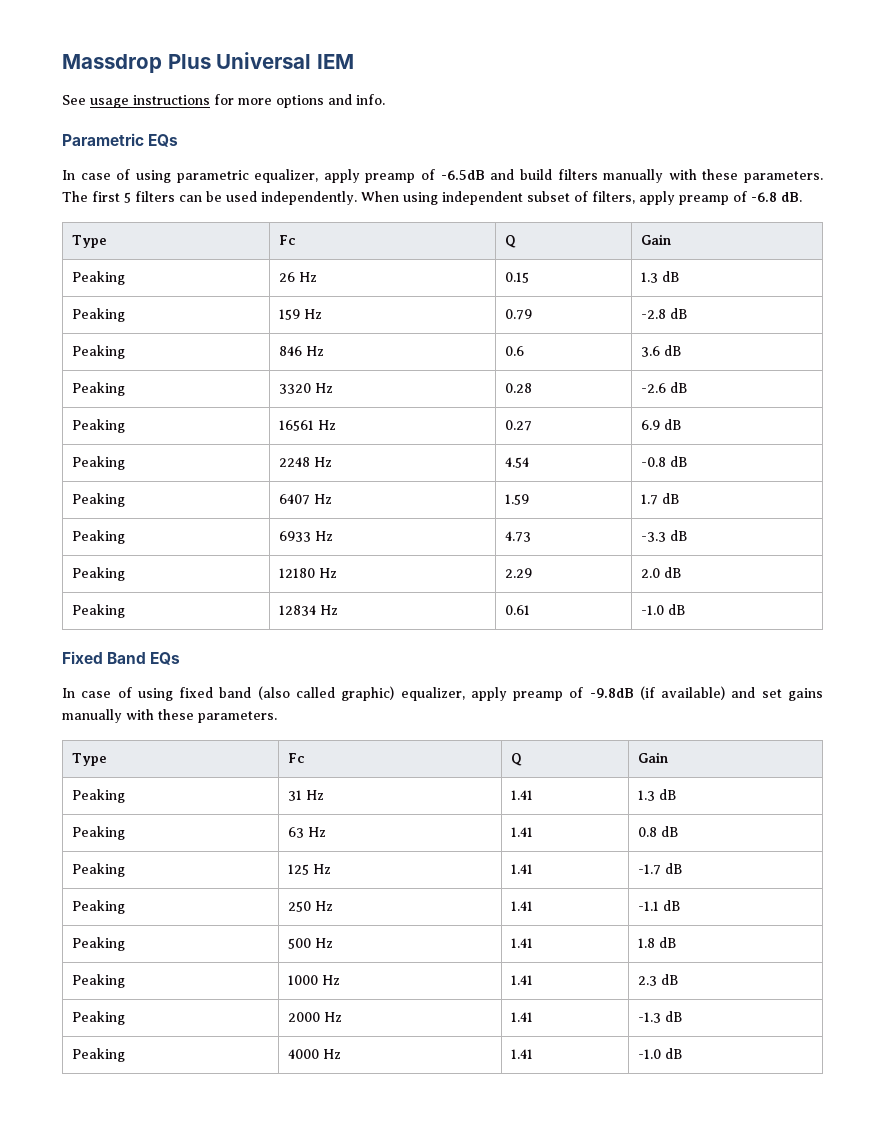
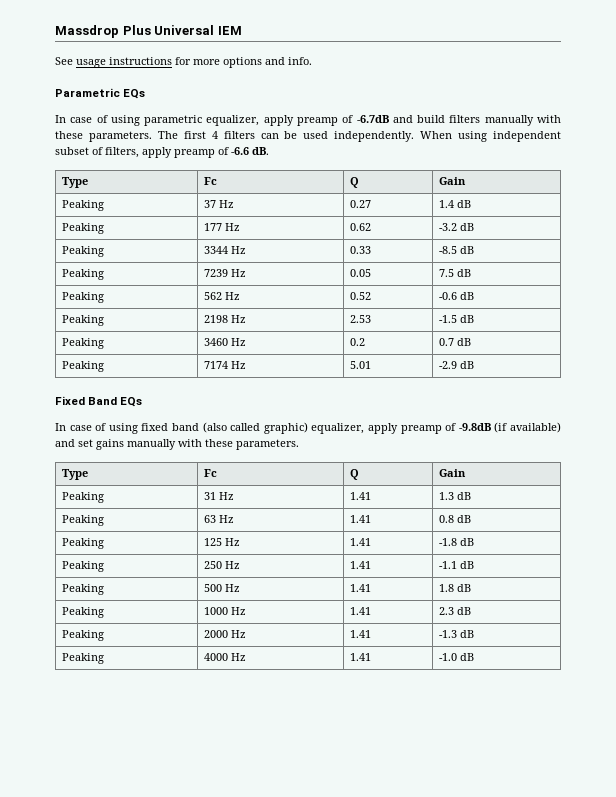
- In case of using parametric equalizer, apply preamp of -6.5dB and build filters manually with these parameters.
+ In case of using parametric equalizer, apply preamp of -6.7dB and build filters manually with these parameters.
- The first 5 filters can be used independently.
+ The first 4 filters can be used independently.
- When using independent subset of filters, apply preamp of -6.8 dB.
+ When using independent subset of filters, apply preamp of -6.6 dB.
- Peaking | 26 Hz | 0.15 | 1.3 dB
- Peaking | 159 Hz | 0.79 | -2.8 dB
- Peaking | 846 Hz | 0.6 | 3.6 dB
- Peaking | 3320 Hz | 0.28 | -2.6 dB
- Peaking | 16561 Hz | 0.27 | 6.9 dB
- Peaking | 2248 Hz | 4.54 | -0.8 dB
- Peaking | 6407 Hz | 1.59 | 1.7 dB
- Peaking | 6933 Hz | 4.73 | -3.3 dB
- Peaking | 12180 Hz | 2.29 | 2.0 dB
- Peaking | 12834 Hz | 0.61 | -1.0 dB
+ Peaking | 37 Hz | 0.27 | 1.4 dB
+ Peaking | 177 Hz | 0.62 | -3.2 dB
+ Peaking | 3344 Hz | 0.33 | -8.5 dB
+ Peaking | 7239 Hz | 0.05 | 7.5 dB
+ Peaking | 562 Hz | 0.52 | -0.6 dB
+ Peaking | 2198 Hz | 2.53 | -1.5 dB
+ Peaking | 3460 Hz | 0.2 | 0.7 dB
+ Peaking | 7174 Hz | 5.01 | -2.9 dB
- Peaking | 125 Hz | 1.41 | -1.7 dB
+ Peaking | 125 Hz | 1.41 | -1.8 dB

